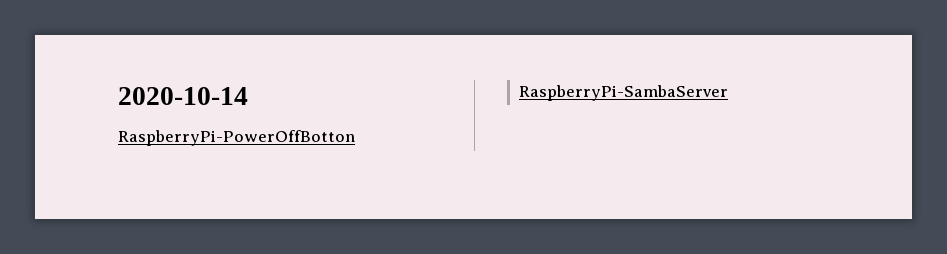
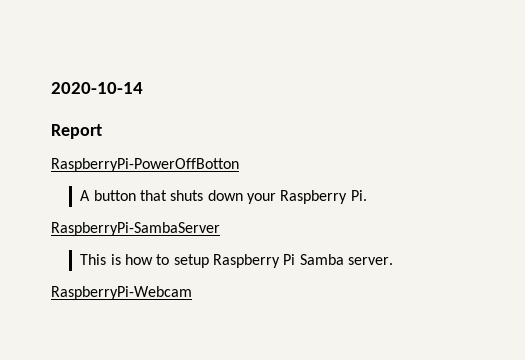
+ Report
+ A button that shuts down your Raspberry Pi.
  RaspberryPi-SambaServer
+ This is how to setup Raspberry Pi Samba server.
+ RaspberryPi-Webcam

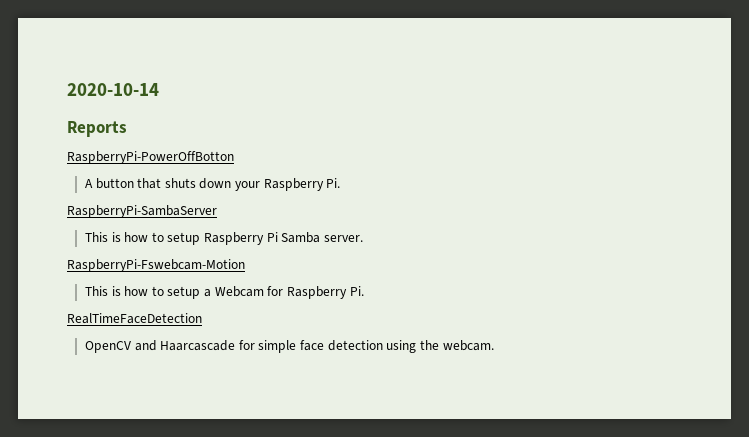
- Report
+ Reports
- RaspberryPi-Webcam
+ RaspberryPi-Fswebcam-Motion
+ This is how to setup a Webcam for Raspberry Pi.
+ RealTimeFaceDetection
+ OpenCV and Haarcascade for simple face detection using the webcam.

